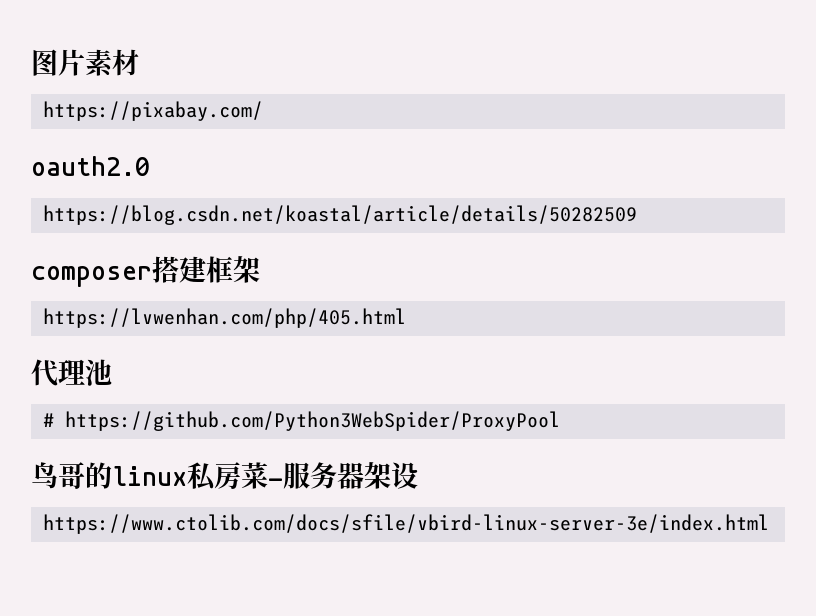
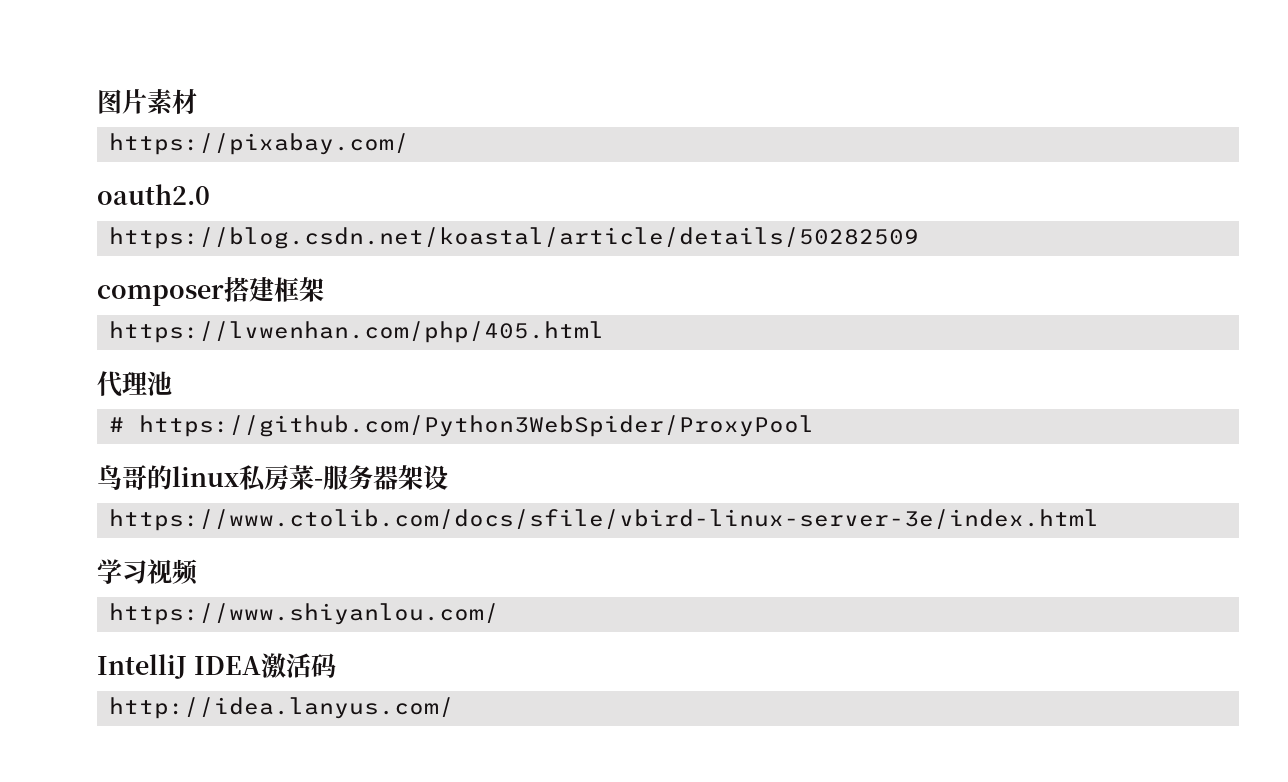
+ 学习视频
+ https://www.shiyanlou.com/
+ IntelliJ IDEA激活码
+ http://idea.lanyus.com/

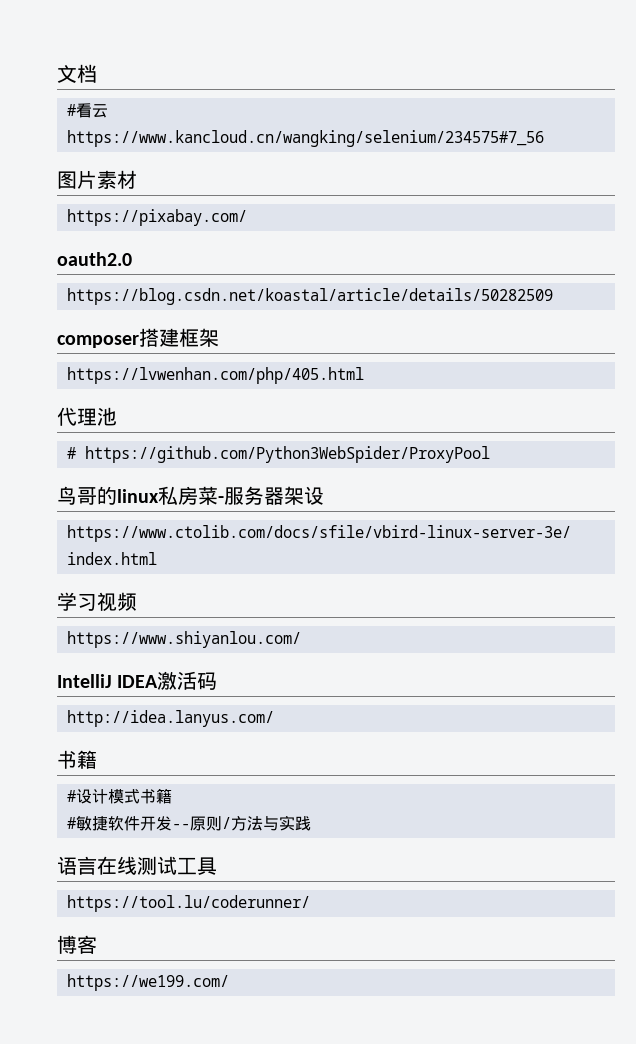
+ 文档
+ #看云
+ https://www.kancloud.cn/wangking/selenium/234575#7_56
  http://idea.lanyus.com/
+ 书籍
+ #设计模式书籍
+ #敏捷软件开发--原则/方法与实践
+ 语言在线测试工具
+ https://tool.lu/coderunner/
+ 博客
+ https://we199.com/

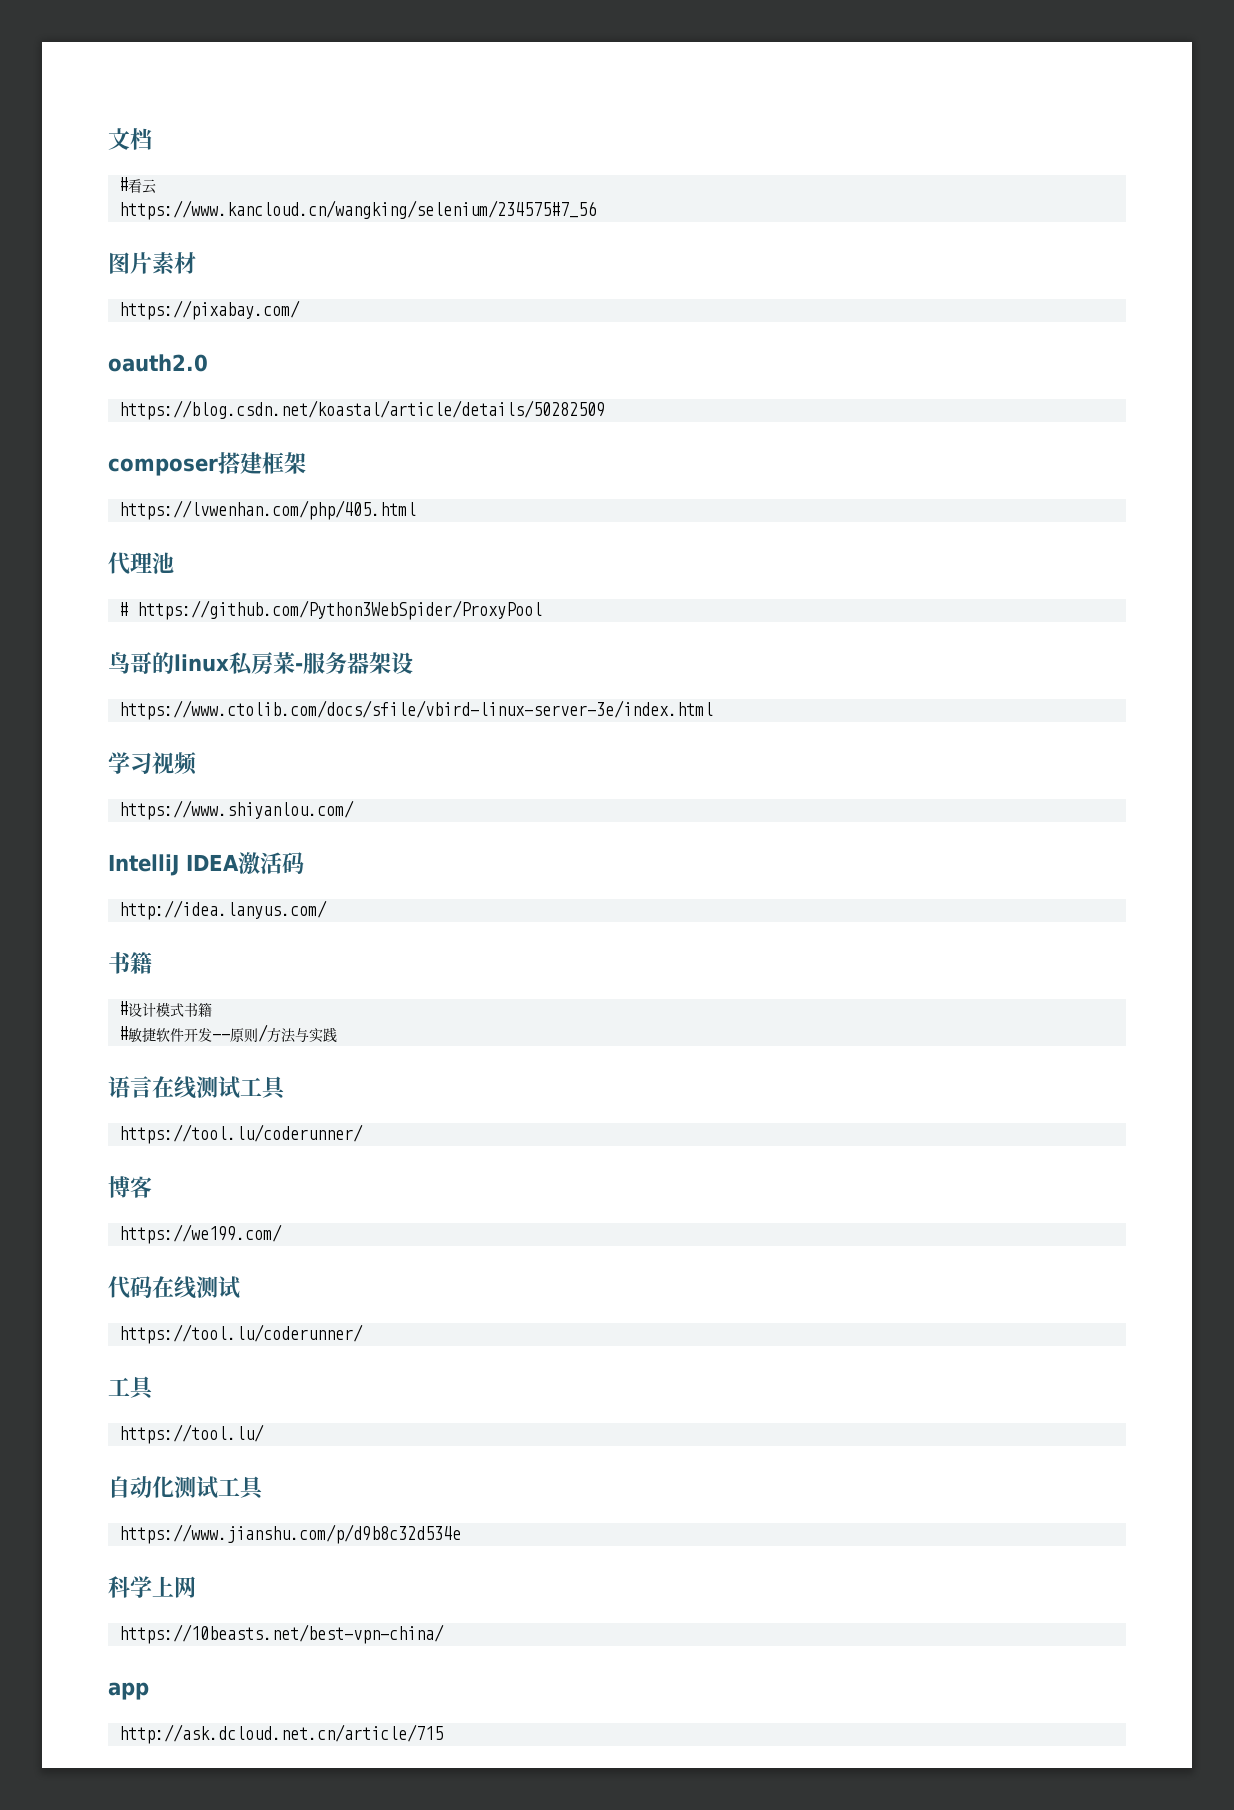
+ 代码在线测试
+ https://tool.lu/coderunner/
+ 工具
+ https://tool.lu/
+ 自动化测试工具
+ https://www.jianshu.com/p/d9b8c32d534e
+ 科学上网
+ https://10beasts.net/best-vpn-china/
+ app
+ http://ask.dcloud.net.cn/article/715

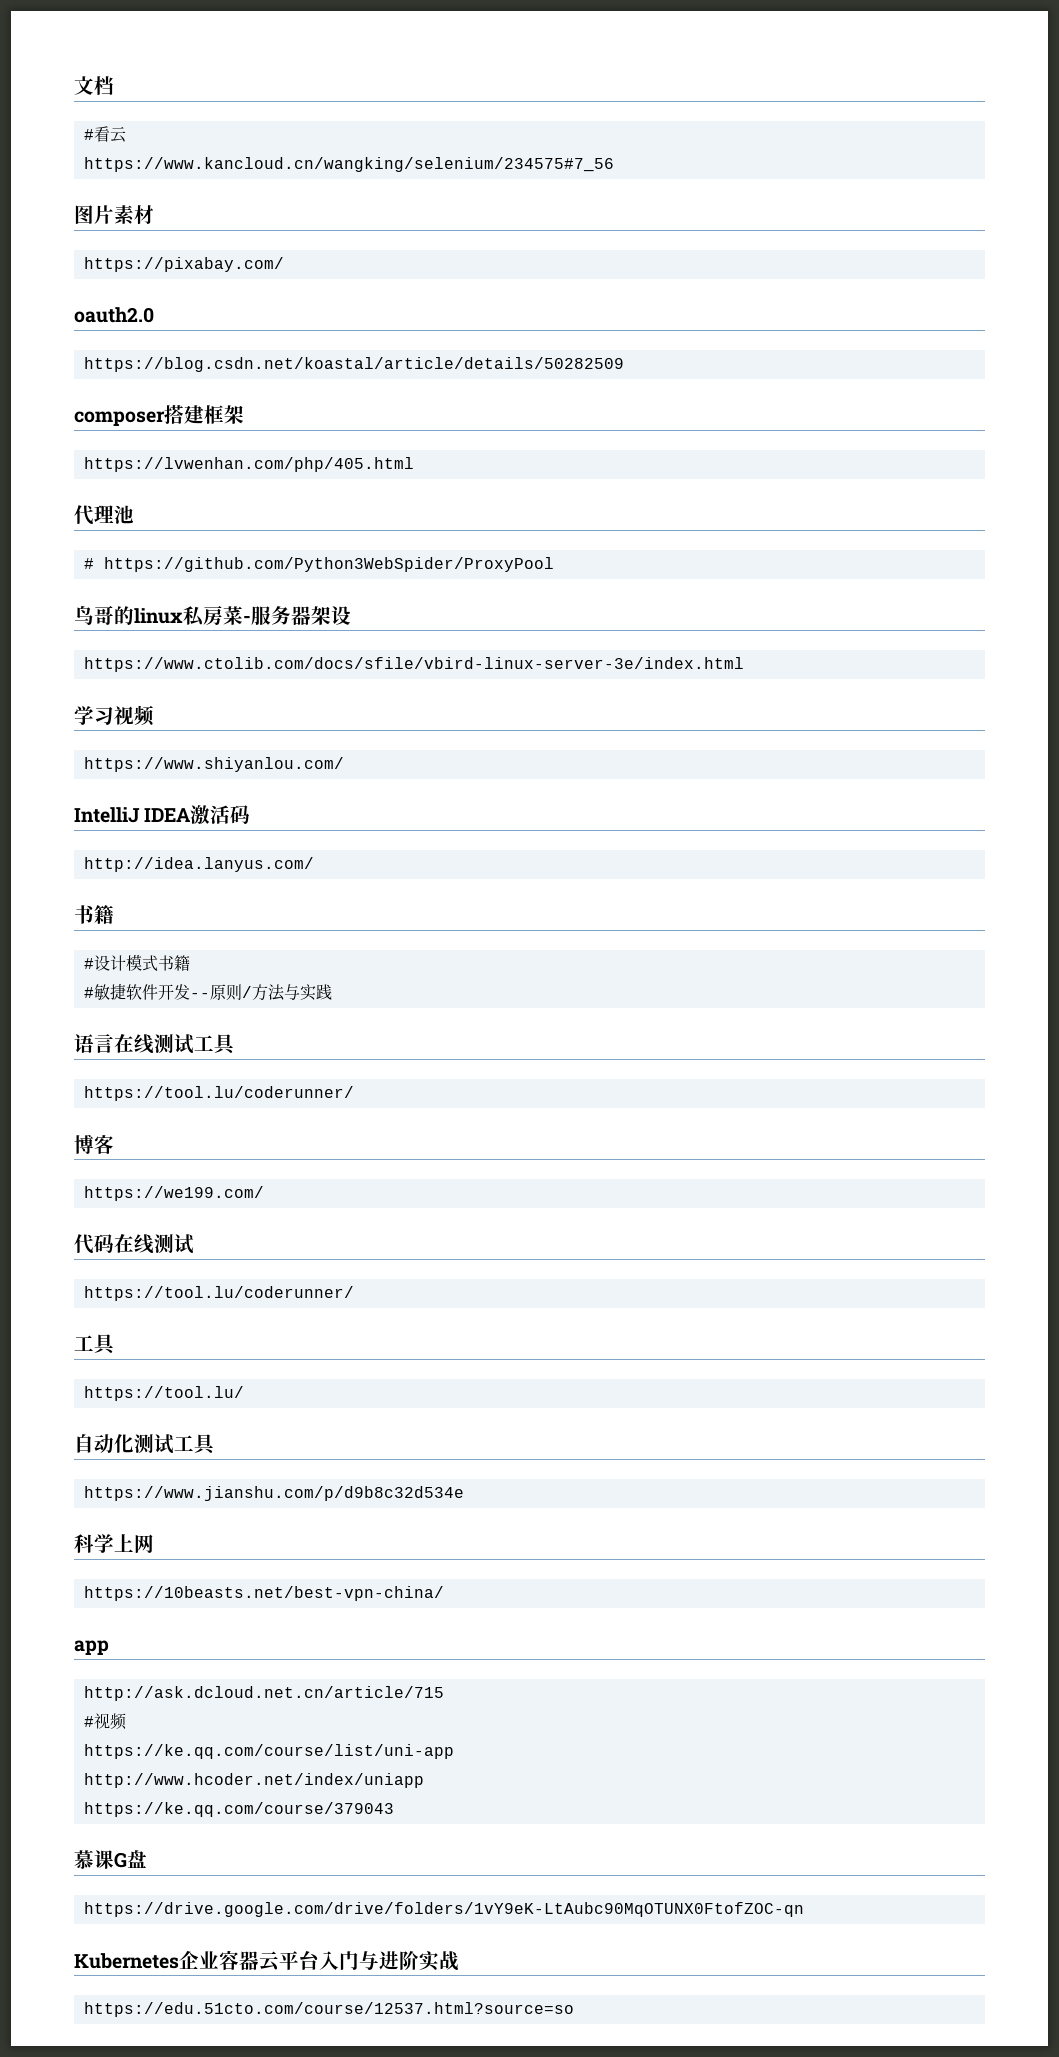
+ #视频
+ https://ke.qq.com/course/list/uni-app
+ http://www.hcoder.net/index/uniapp
+ https://ke.qq.com/course/379043
+ 慕课G盘
+ https://drive.google.com/drive/folders/1vY9eK-LtAubc90MqOTUNX0FtofZOC-qn
+ Kubernetes企业容器云平台入门与进阶实战
+ https://edu.51cto.com/course/12537.html?source=so

